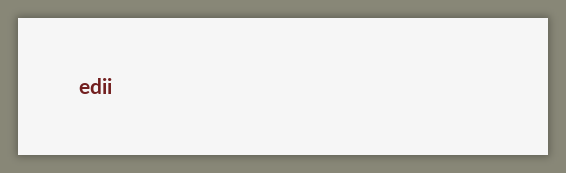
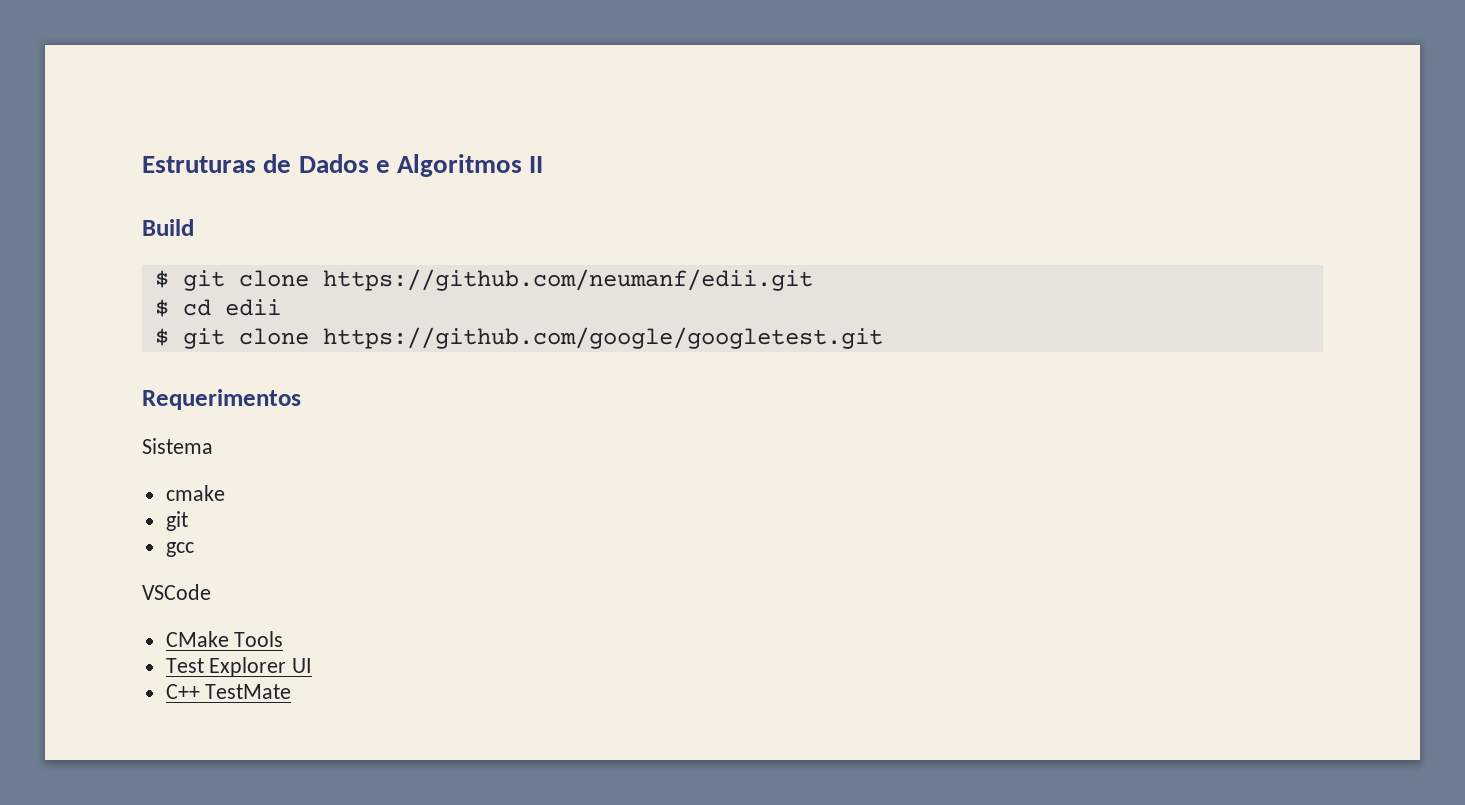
- edii
+ Estruturas de Dados e Algoritmos II
+ Build
+ $ git clone https://github.com/neumanf/edii.git
+ $ cd edii
+ $ git clone https://github.com/google/googletest.git
+ Requerimentos
+ Sistema
+ cmake
+ git
+ gcc
+ VSCode
+ CMake Tools
+ Test Explorer UI
+ C++ TestMate

